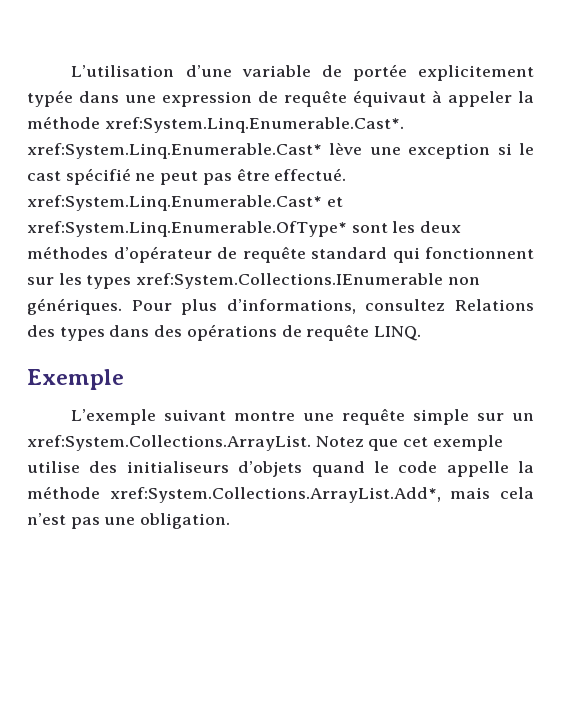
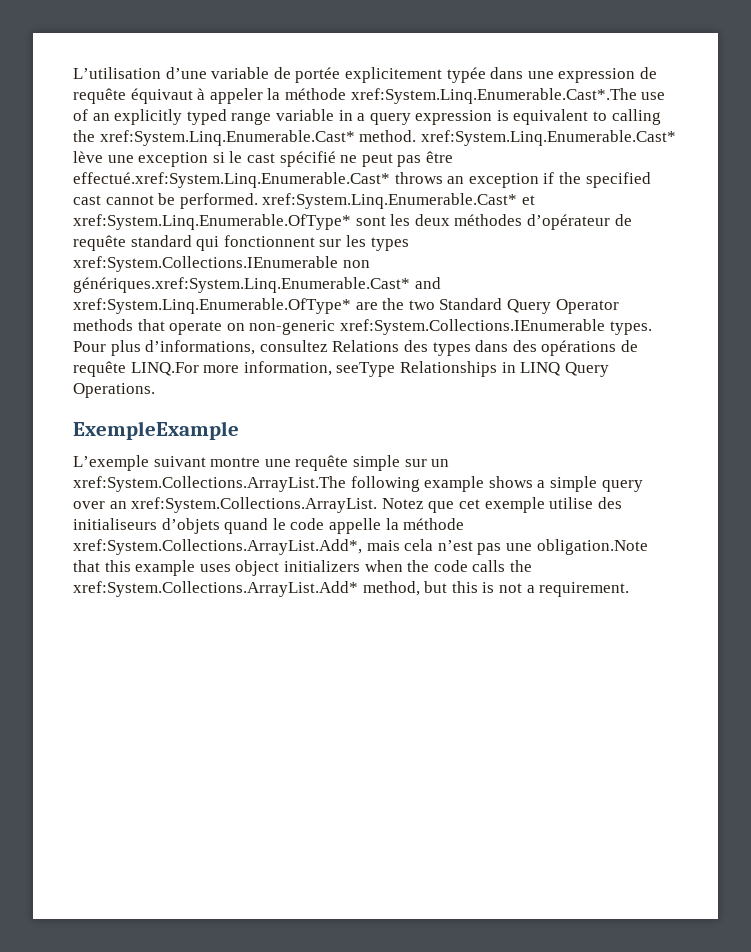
- L’utilisation d’une variable de portée explicitement typée dans une expression de requête équivaut à appeler la méthode xref:System.Linq.Enumerable.Cast*. xref:System.Linq.Enumerable.Cast* lève une exception si le cast spécifié ne peut pas être effectué. xref:System.Linq.Enumerable.Cast* et xref:System.Linq.Enumerable.OfType* sont les deux méthodes d’opérateur de requête standard qui fonctionnent sur les types xref:System.Collections.IEnumerable non génériques.
+ L’utilisation d’une variable de portée explicitement typée dans une expression de requête équivaut à appeler la méthode xref:System.Linq.Enumerable.Cast*.The use of an explicitly typed range variable in a query expression is equivalent to calling the xref:System.Linq.Enumerable.Cast* method. xref:System.Linq.Enumerable.Cast* lève une exception si le cast spécifié ne peut pas être effectué.xref:System.Linq.Enumerable.Cast* throws an exception if the specified cast cannot be performed. xref:System.Linq.Enumerable.Cast* et xref:System.Linq.Enumerable.OfType* sont les deux méthodes d’opérateur de requête standard qui fonctionnent sur les types xref:System.Collections.IEnumerable non génériques.xref:System.Linq.Enumerable.Cast* and xref:System.Linq.Enumerable.OfType* are the two Standard Query Operator methods that operate on non-generic xref:System.Collections.IEnumerable types.
- Pour plus d’informations, consultez Relations des types dans des opérations de requête LINQ.
- Exemple
+ Pour plus d’informations, consultez Relations des types dans des opérations de requête LINQ.For more information, seeType Relationships in LINQ Query Operations.
+ ExempleExample
- L’exemple suivant montre une requête simple sur un xref:System.Collections.ArrayList. Notez que cet exemple utilise des initialiseurs d’objets quand le code appelle la méthode xref:System.Collections.ArrayList.Add*, mais cela n’est pas une obligation.
+ L’exemple suivant montre une requête simple sur un xref:System.Collections.ArrayList.The following example shows a simple query over an xref:System.Collections.ArrayList. Notez que cet exemple utilise des initialiseurs d’objets quand le code appelle la méthode xref:System.Collections.ArrayList.Add*, mais cela n’est pas une obligation.Note that this example uses object initializers when the code calls the xref:System.Collections.ArrayList.Add* method, but this is not a requirement.

